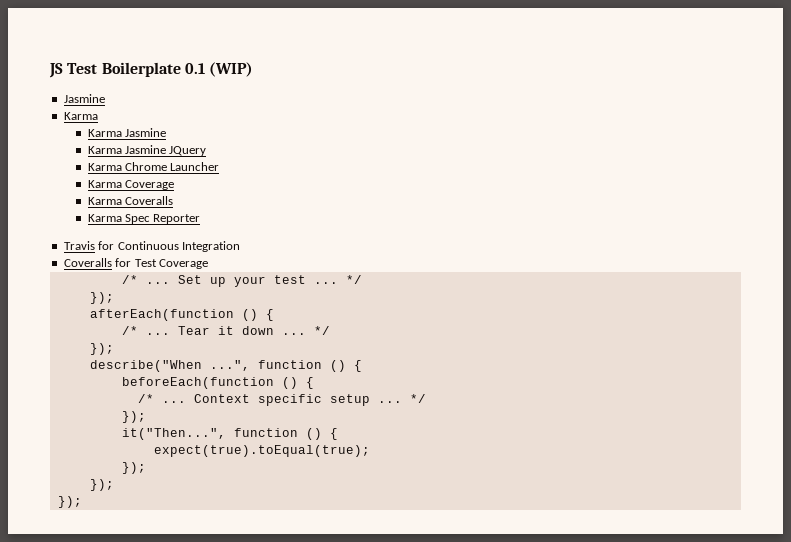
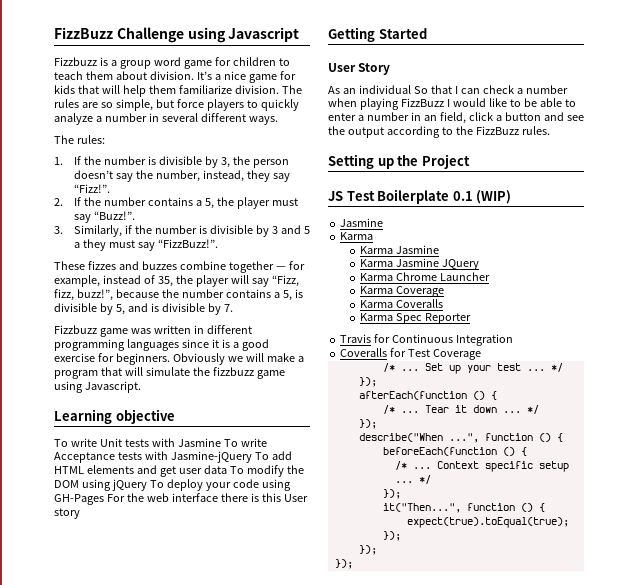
+ FizzBuzz Challenge using Javascript
+ Fizzbuzz is a group word game for children to teach them about division. It’s a nice game for kids that will help them familiarize division. The rules are so simple, but force players to quickly analyze a number in several different ways.
+ The rules:
+ 1. If the number is divisible by 3, the person doesn’t say the number, instead, they say “Fizz!”.
+ 2. If the number contains a 5, the player must say “Buzz!”.
+ 3. Similarly, if the number is divisible by 3 and 5 a they must say “FizzBuzz!”.
+ These fizzes and buzzes combine together — for example, instead of 35, the player will say “Fizz, fizz, buzz!”, because the number contains a 5, is divisible by 5, and is divisible by 7.
+ Fizzbuzz game was written in different programming languages since it is a good exercise for beginners. Obviously we will make a program that will simulate the fizzbuzz game using Javascript.
+ Learning objective
+ To write Unit tests with Jasmine To write Acceptance tests with Jasmine-jQuery To add HTML elements and get user data To modify the DOM using jQuery To deploy your code using GH-Pages For the web interface there is this User story
+ Getting Started
+ User Story
+ As an individual So that I can check a number when playing FizzBuzz I would like to be able to enter a number in an field, click a button and see the output according to the FizzBuzz rules.
+ Setting up the Project

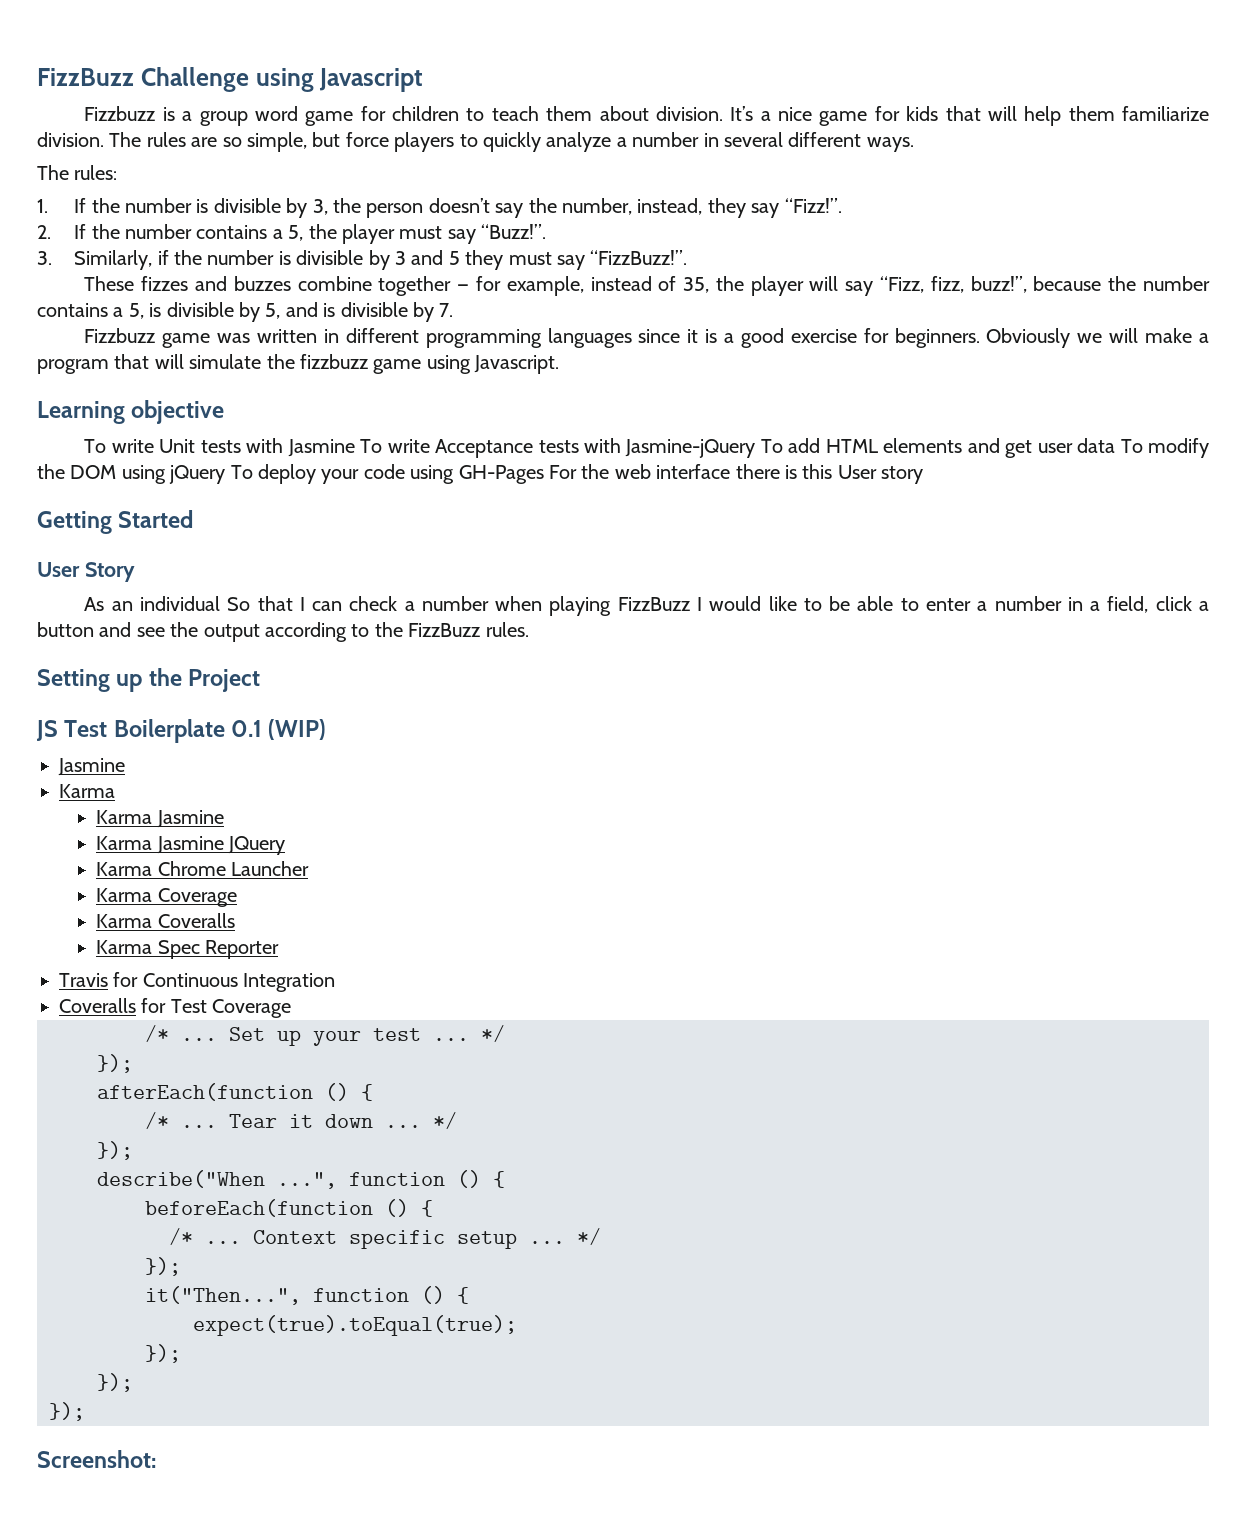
- 3. Similarly, if the number is divisible by 3 and 5 a they must say “FizzBuzz!”.
+ 3. Similarly, if the number is divisible by 3 and 5 they must say “FizzBuzz!”.
- As an individual So that I can check a number when playing FizzBuzz I would like to be able to enter a number in an field, click a button and see the output according to the FizzBuzz rules.
+ As an individual So that I can check a number when playing FizzBuzz I would like to be able to enter a number in a field, click a button and see the output according to the FizzBuzz rules.
+ Screenshot:

